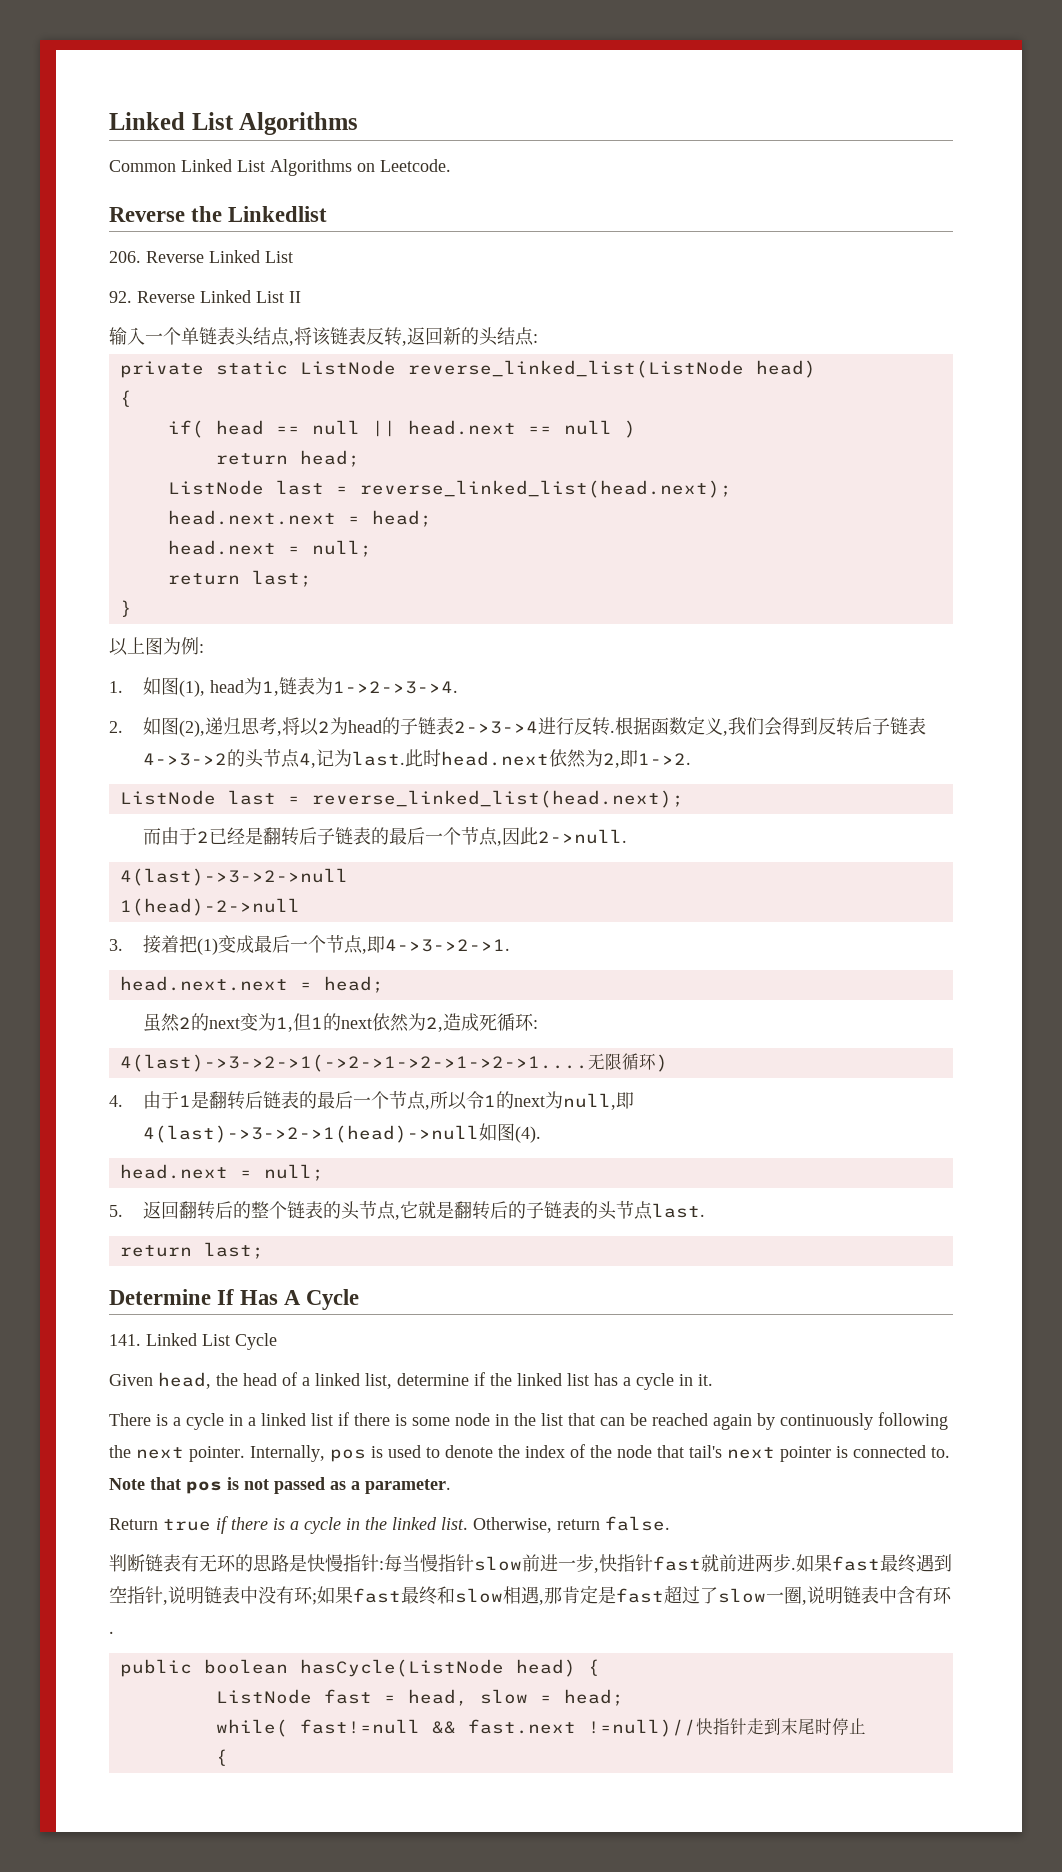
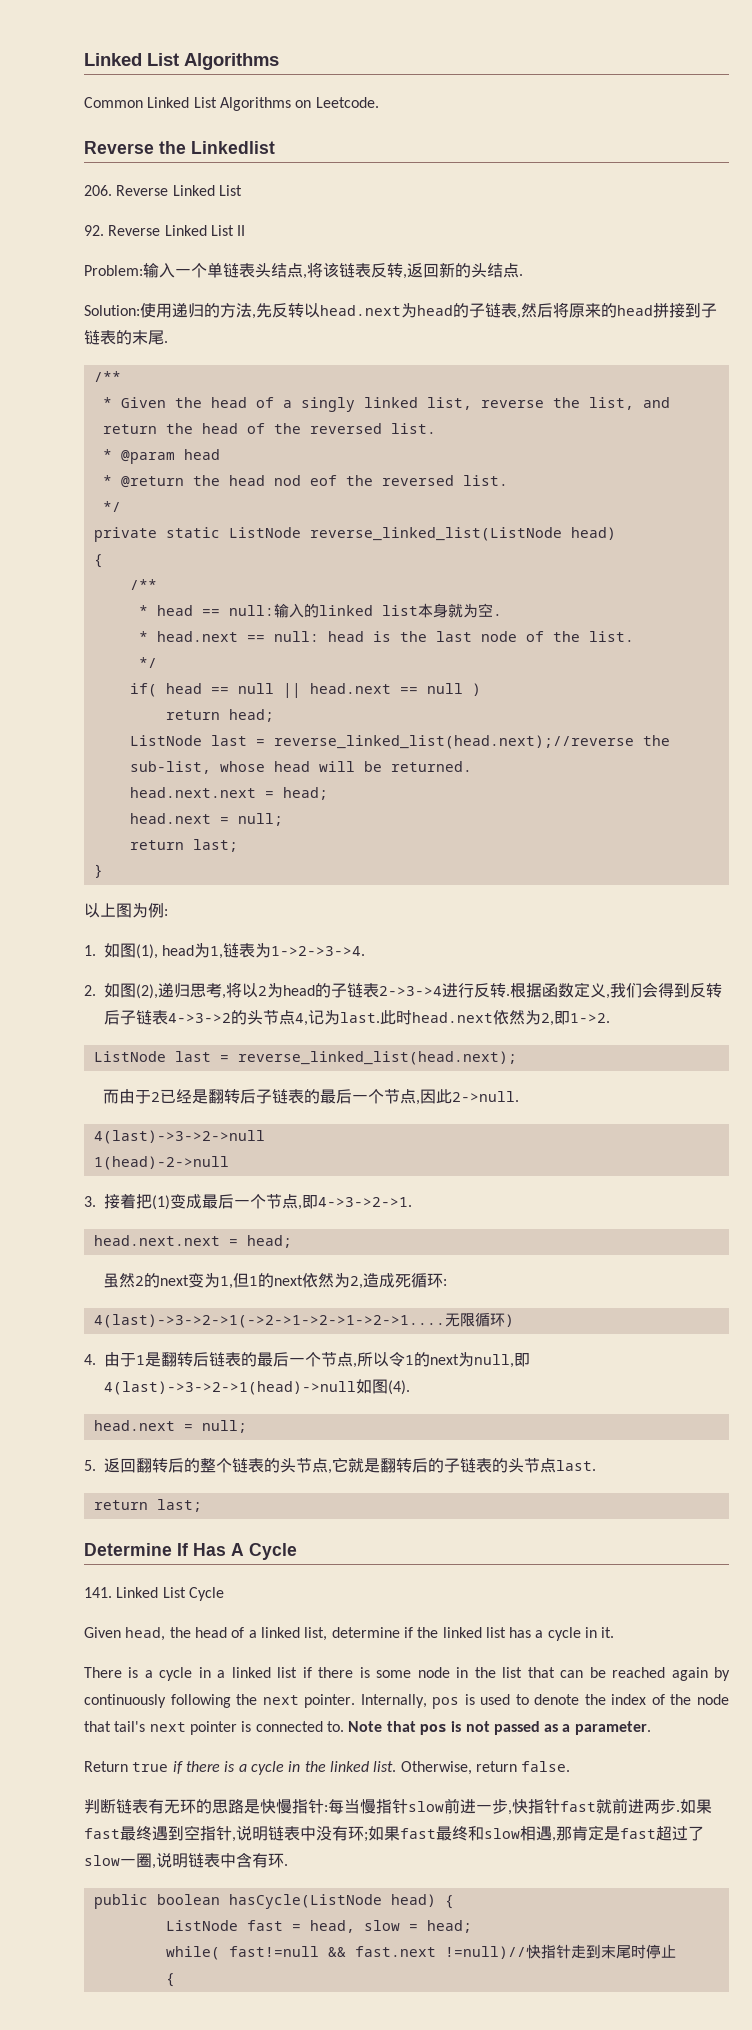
- 输入一个单链表头结点,将该链表反转,返回新的头结点:
+ Problem:输入一个单链表头结点,将该链表反转,返回新的头结点.
+ Solution:使用递归的方法,先反转以head.next为head的子链表,然后将原来的head拼接到子链表的末尾.
+ /**
+ * Given the head of a singly linked list, reverse the list, and return the head of the reversed list.
+ * @param head
+ * @return the head nod eof the reversed list.
+ */
  private static ListNode reverse_linked_list(ListNode head)
  {
+ /**
+ * head == null:输入的linked list本身就为空.
+ * head.next == null: head is the last node of the list.
+ */
  return head;
- ListNode last = reverse_linked_list(head.next);
+ ListNode last = reverse_linked_list(head.next);//reverse the sub-list, whose head will be returned.

